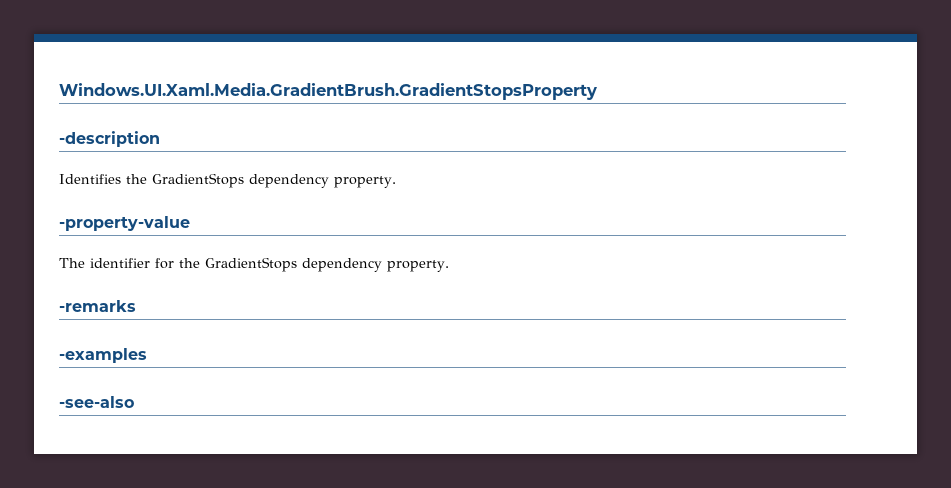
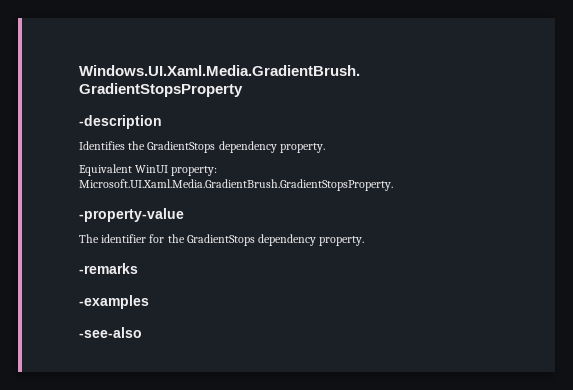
+ Equivalent WinUI property: Microsoft.UI.Xaml.Media.GradientBrush.GradientStopsProperty.

